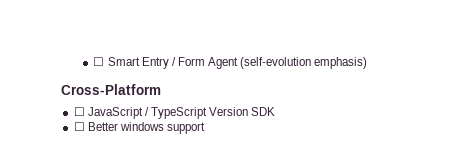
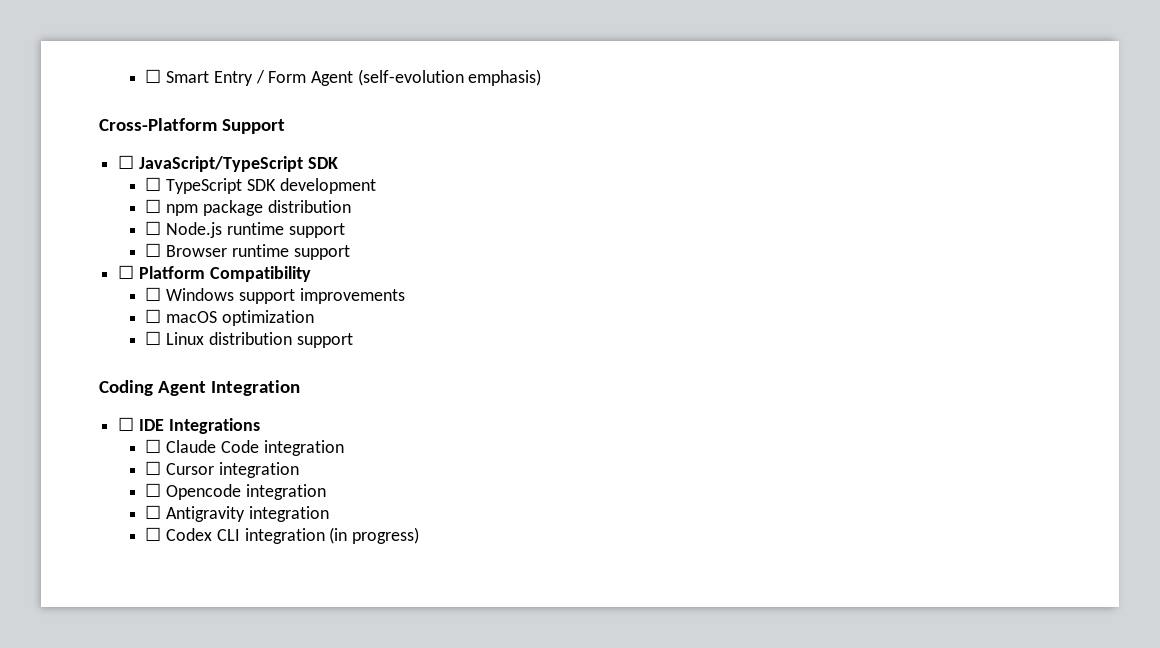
- Cross-Platform
- ☐ JavaScript / TypeScript Version SDK
- ☐ Better windows support
+ Cross-Platform Support
+ ☐ JavaScript/TypeScript SDK
+ ☐ TypeScript SDK development
+ ☐ npm package distribution
+ ☐ Node.js runtime support
+ ☐ Browser runtime support
+ ☐ Platform Compatibility
+ ☐ Windows support improvements
+ ☐ macOS optimization
+ ☐ Linux distribution support
+ Coding Agent Integration
+ ☐ IDE Integrations
+ ☐ Claude Code integration
+ ☐ Cursor integration
+ ☐ Opencode integration
+ ☐ Antigravity integration
+ ☐ Codex CLI integration (in progress)

